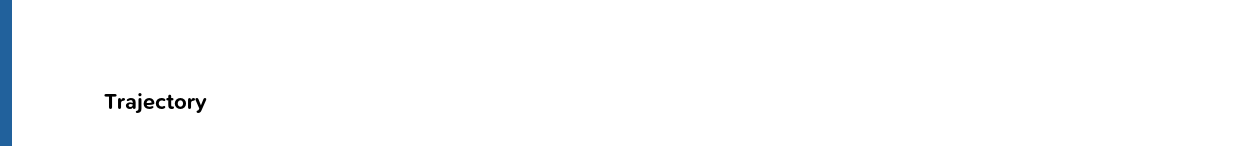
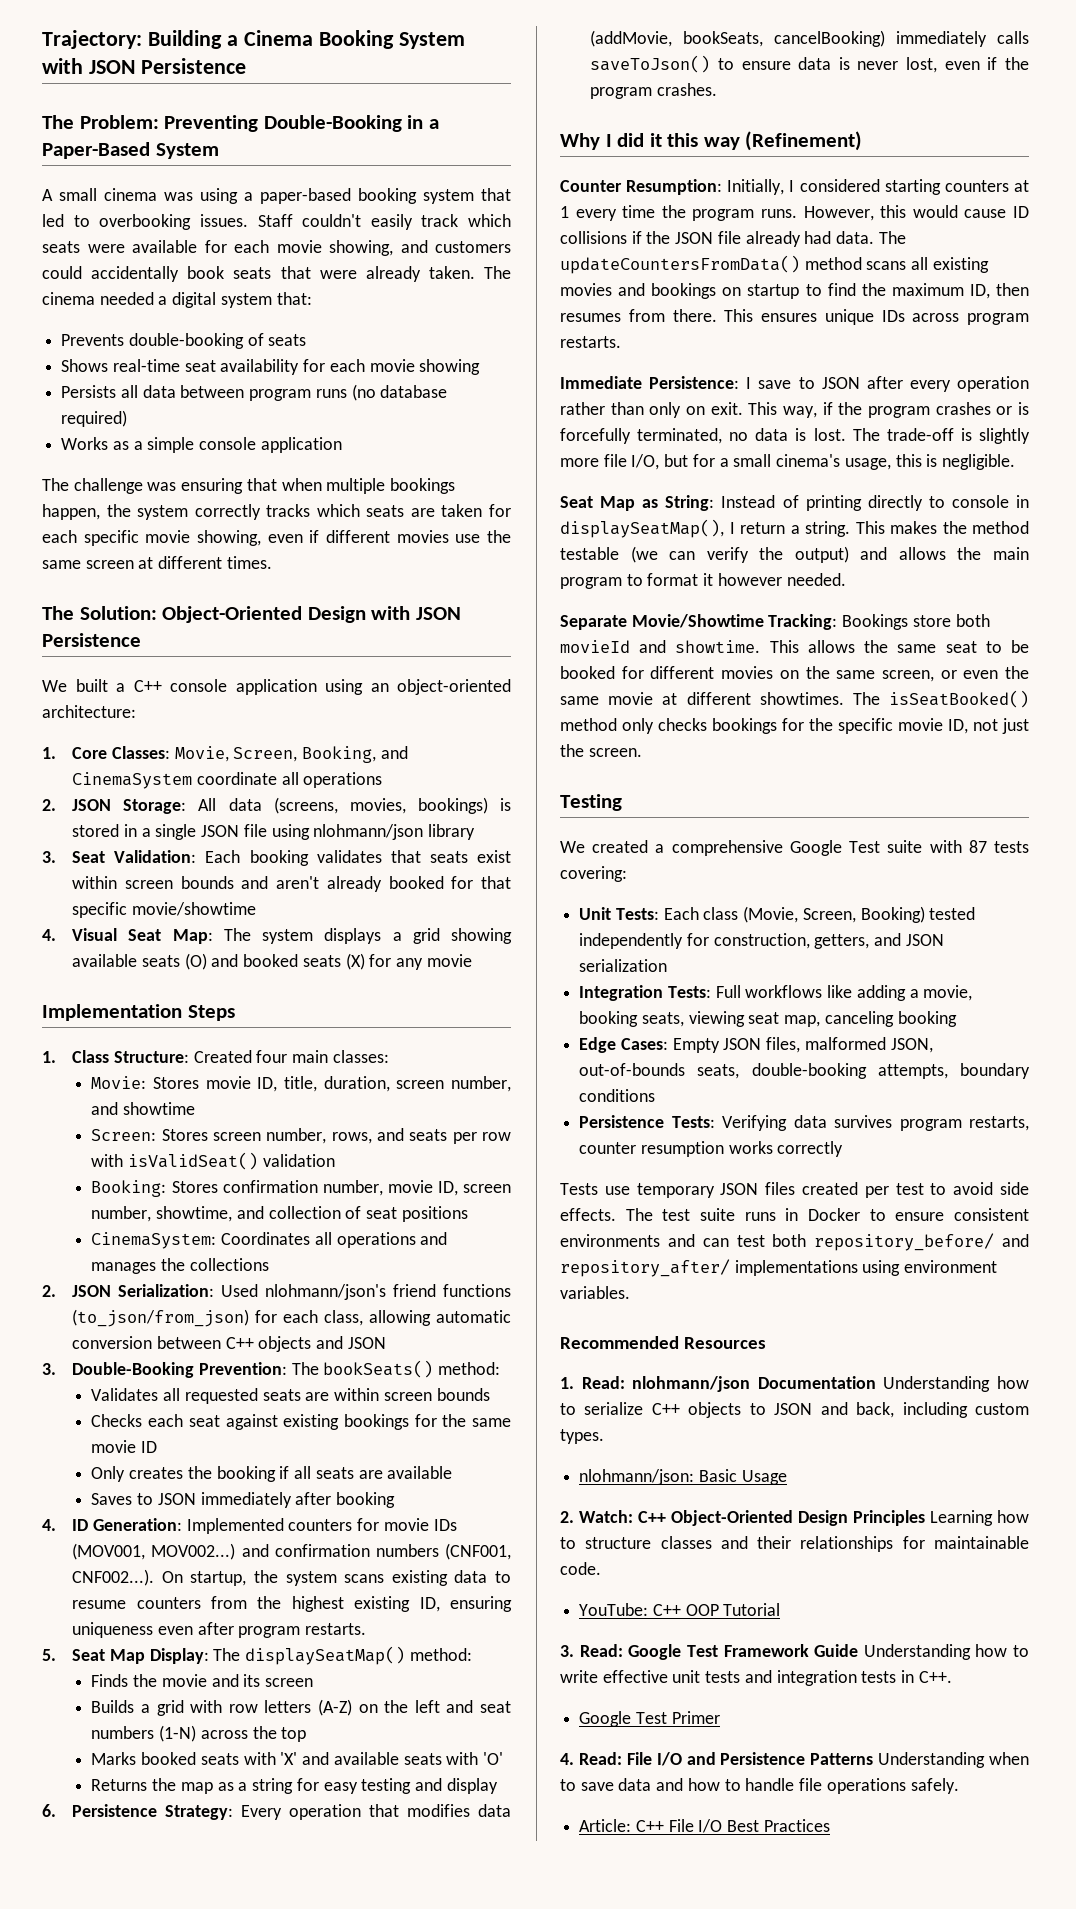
- Trajectory
+ Trajectory: Building a Cinema Booking System with JSON Persistence
+ The Problem: Preventing Double-Booking in a Paper-Based System
+ A small cinema was using a paper-based booking system that led to overbooking issues. Staff couldn't easily track which seats were available for each movie showing, and customers could accidentally book seats that were already taken. The cinema needed a digital system that:
+ Prevents double-booking of seats
+ Shows real-time seat availability for each movie showing
+ Persists all data between program runs (no database required)
+ Works as a simple console application
+ The challenge was ensuring that when multiple bookings happen, the system correctly tracks which seats are taken for each specific movie showing, even if different movies use the same screen at different times.
+ The Solution: Object-Oriented Design with JSON Persistence
+ We built a C++ console application using an object-oriented architecture:
+ 1. Core Classes: Movie, Screen, Booking, and CinemaSystem coordinate all operations
+ 2. JSON Storage: All data (screens, movies, bookings) is stored in a single JSON file using nlohmann/json library
+ 3. Seat Validation: Each booking validates that seats exist within screen bounds and aren't already booked for that specific movie/showtime
+ 4. Visual Seat Map: The system displays a grid showing available seats (O) and booked seats (X) for any movie
+ Implementation Steps
+ 1. Class Structure: Created four main classes:
+ Movie: Stores movie ID, title, duration, screen number, and showtime
+ Screen: Stores screen number, rows, and seats per row with isValidSeat() validation
+ Booking: Stores confirmation number, movie ID, screen number, showtime, and collection of seat positions
+ CinemaSystem: Coordinates all operations and manages the collections
+ 2. JSON Serialization: Used nlohmann/json's friend functions (to_json/from_json) for each class, allowing automatic conversion between C++ objects and JSON
+ 3. Double-Booking Prevention: The bookSeats() method:
+ Validates all requested seats are within screen bounds
+ Checks each seat against existing bookings for the same movie ID
+ Only creates the booking if all seats are available
+ Saves to JSON immediately after booking
+ 4. ID Generation: Implemented counters for movie IDs (MOV001, MOV002...) and confirmation numbers (CNF001, CNF002...). On startup, the system scans existing data to resume counters from the highest existing ID, ensuring uniqueness even after program restarts.
+ 5. Seat Map Display: The displaySeatMap() method:
+ Finds the movie and its screen
+ Builds a grid with row letters (A-Z) on the left and seat numbers (1-N) across the top
+ Marks booked seats with 'X' and available seats with 'O'
+ Returns the map as a string for easy testing and display
+ 6. Persistence Strategy: Every operation that modifies data (addMovie, bookSeats, cancelBooking) immediately calls saveToJson() to ensure data is never lost, even if the program crashes.
+ Why I did it this way (Refinement)
+ Counter Resumption: Initially, I considered starting counters at 1 every time the program runs. However, this would cause ID collisions if the JSON file already had data. The updateCountersFromData() method scans all existing movies and bookings on startup to find the maximum ID, then resumes from there. This ensures unique IDs across program restarts.
+ Immediate Persistence: I save to JSON after every operation rather than only on exit. This way, if the program crashes or is forcefully terminated, no data is lost. The trade-off is slightly more file I/O, but for a small cinema's usage, this is negligible.
+ Seat Map as String: Instead of printing directly to console in displaySeatMap(), I return a string. This makes the method testable (we can verify the output) and allows the main program to format it however needed.
+ Separate Movie/Showtime Tracking: Bookings store both movieId and showtime. This allows the same seat to be booked for different movies on the same screen, or even the same movie at different showtimes. The isSeatBooked() method only checks bookings for the specific movie ID, not just the screen.
+ Testing
+ We created a comprehensive Google Test suite with 87 tests covering:
+ Unit Tests: Each class (Movie, Screen, Booking) tested independently for construction, getters, and JSON serialization
+ Integration Tests: Full workflows like adding a movie, booking seats, viewing seat map, canceling booking
+ Edge Cases: Empty JSON files, malformed JSON, out-of-bounds seats, double-booking attempts, boundary conditions
+ Persistence Tests: Verifying data survives program restarts, counter resumption works correctly
+ Tests use temporary JSON files created per test to avoid side effects. The test suite runs in Docker to ensure consistent environments and can test both repository_before/ and repository_after/ implementations using environment variables.
+ Recommended Resources
+ 1. Read: nlohmann/json Documentation Understanding how to serialize C++ objects to JSON and back, including custom types.
+ nlohmann/json: Basic Usage
+ 2. Watch: C++ Object-Oriented Design Principles Learning how to structure classes and their relationships for maintainable code.
+ YouTube: C++ OOP Tutorial
+ 3. Read: Google Test Framework Guide Understanding how to write effective unit tests and integration tests in C++.
+ Google Test Primer
+ 4. Read: File I/O and Persistence Patterns Understanding when to save data and how to handle file operations safely.
+ Article: C++ File I/O Best Practices

